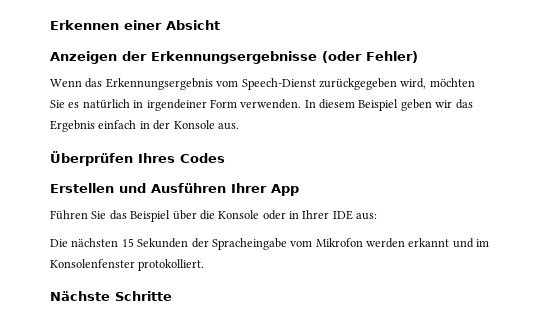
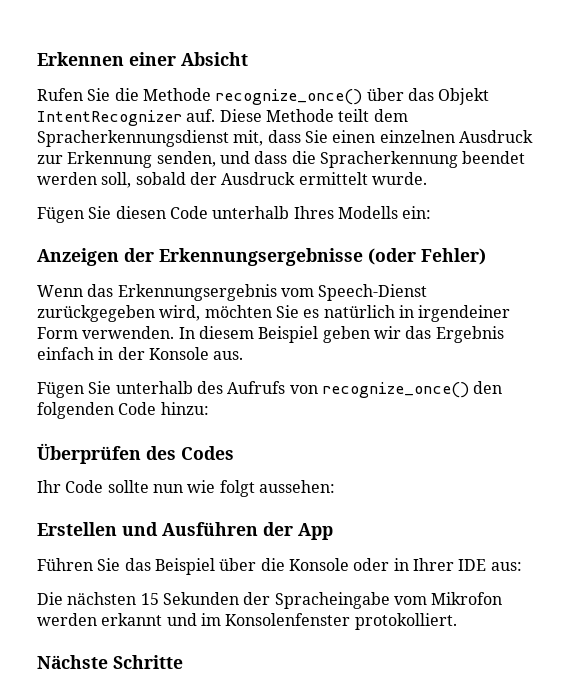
+ Rufen Sie die Methode recognize_once() über das Objekt IntentRecognizer auf. Diese Methode teilt dem Spracherkennungsdienst mit, dass Sie einen einzelnen Ausdruck zur Erkennung senden, und dass die Spracherkennung beendet werden soll, sobald der Ausdruck ermittelt wurde.
+ Fügen Sie diesen Code unterhalb Ihres Modells ein:
+ Fügen Sie unterhalb des Aufrufs von recognize_once() den folgenden Code hinzu:
- Überprüfen Ihres Codes
+ Überprüfen des Codes
+ Ihr Code sollte nun wie folgt aussehen:
- Erstellen und Ausführen Ihrer App
+ Erstellen und Ausführen der App

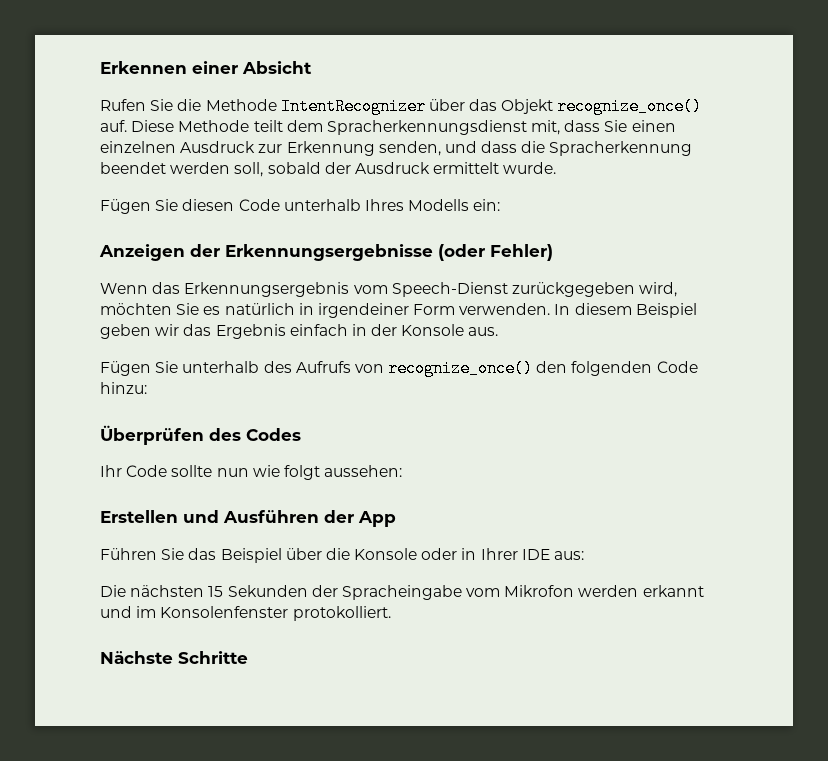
- Rufen Sie die Methode recognize_once() über das Objekt IntentRecognizer auf.
+ Rufen Sie die Methode IntentRecognizer über das Objekt recognize_once() auf.

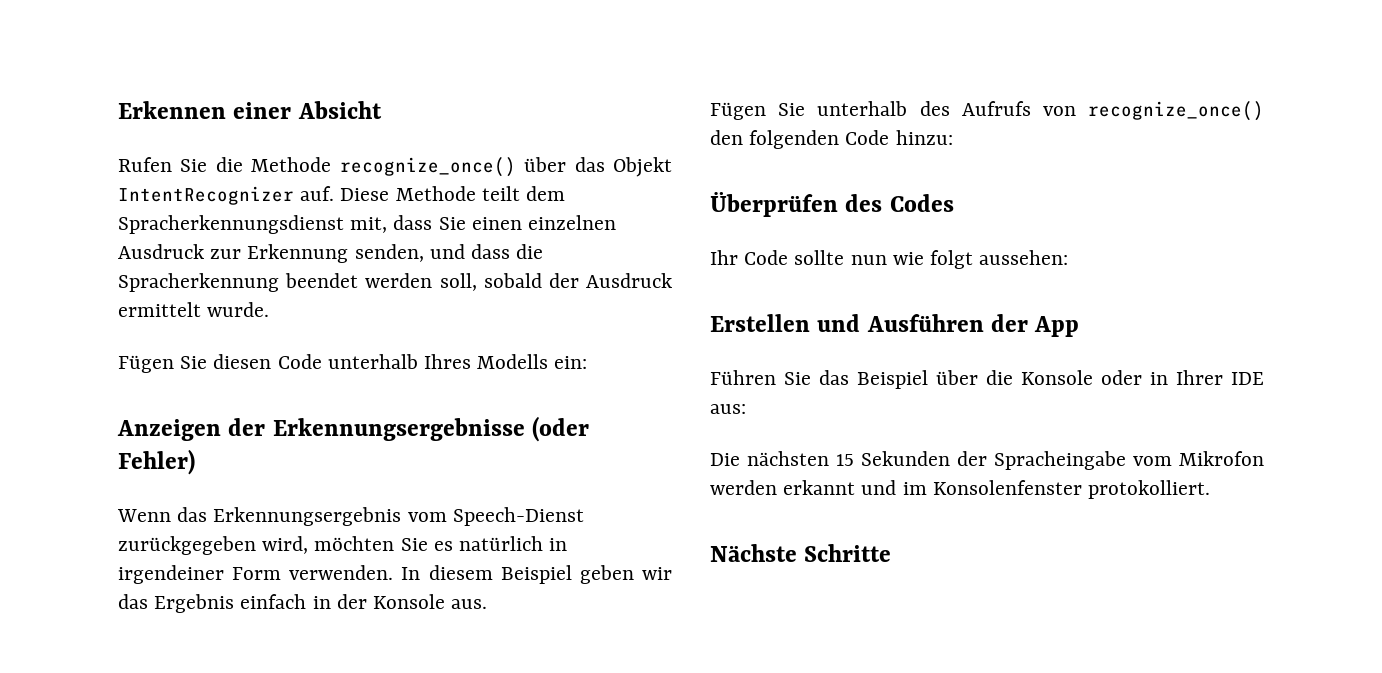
- Rufen Sie die Methode IntentRecognizer über das Objekt recognize_once() auf.
+ Rufen Sie die Methode recognize_once() über das Objekt IntentRecognizer auf.

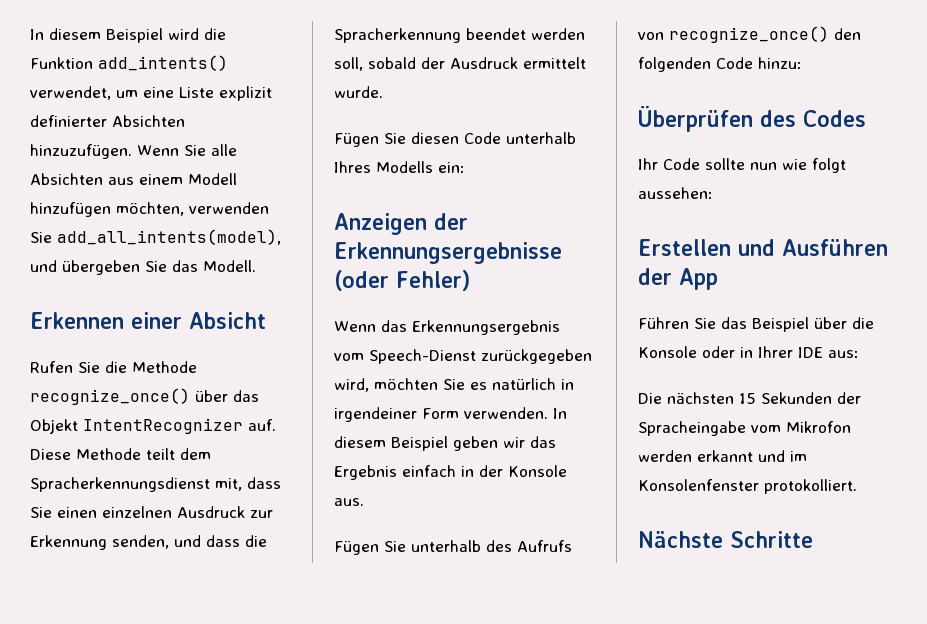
+ In diesem Beispiel wird die Funktion add_intents() verwendet, um eine Liste explizit definierter Absichten hinzuzufügen. Wenn Sie alle Absichten aus einem Modell hinzufügen möchten, verwenden Sie add_all_intents(model), und übergeben Sie das Modell.

